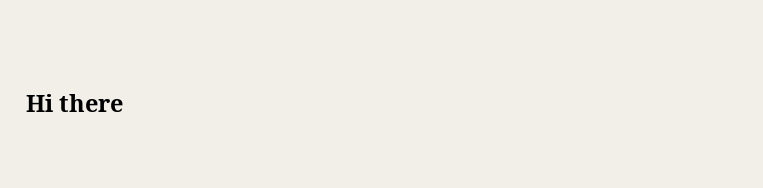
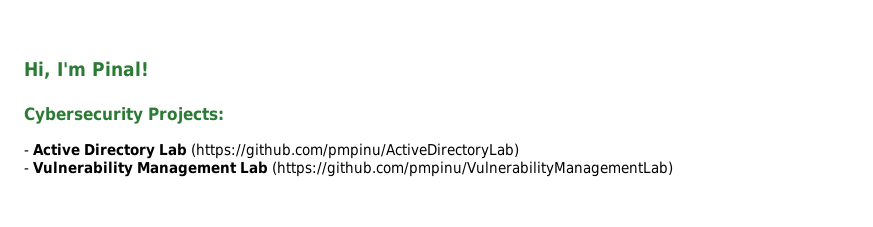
- Hi there
+ Hi, I'm Pinal!
+ Cybersecurity Projects:
+ - Active Directory Lab (https://github.com/pmpinu/ActiveDirectoryLab)
+ - Vulnerability Management Lab (https://github.com/pmpinu/VulnerabilityManagementLab)

